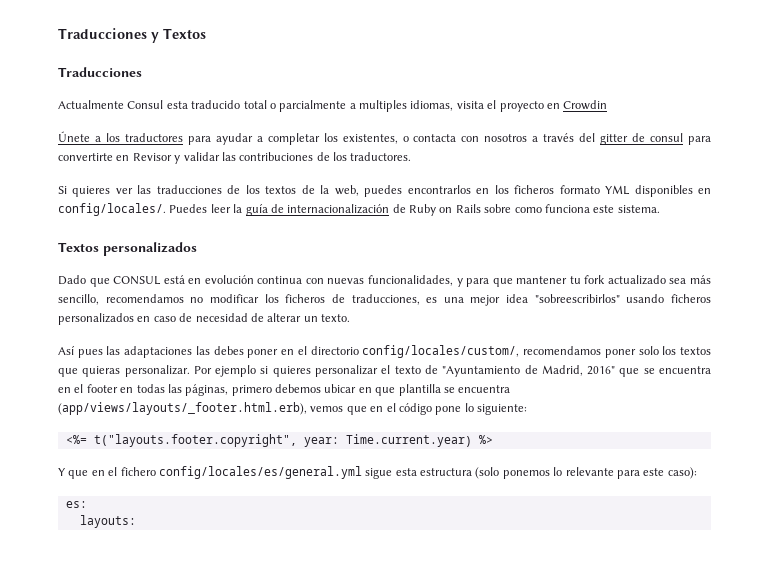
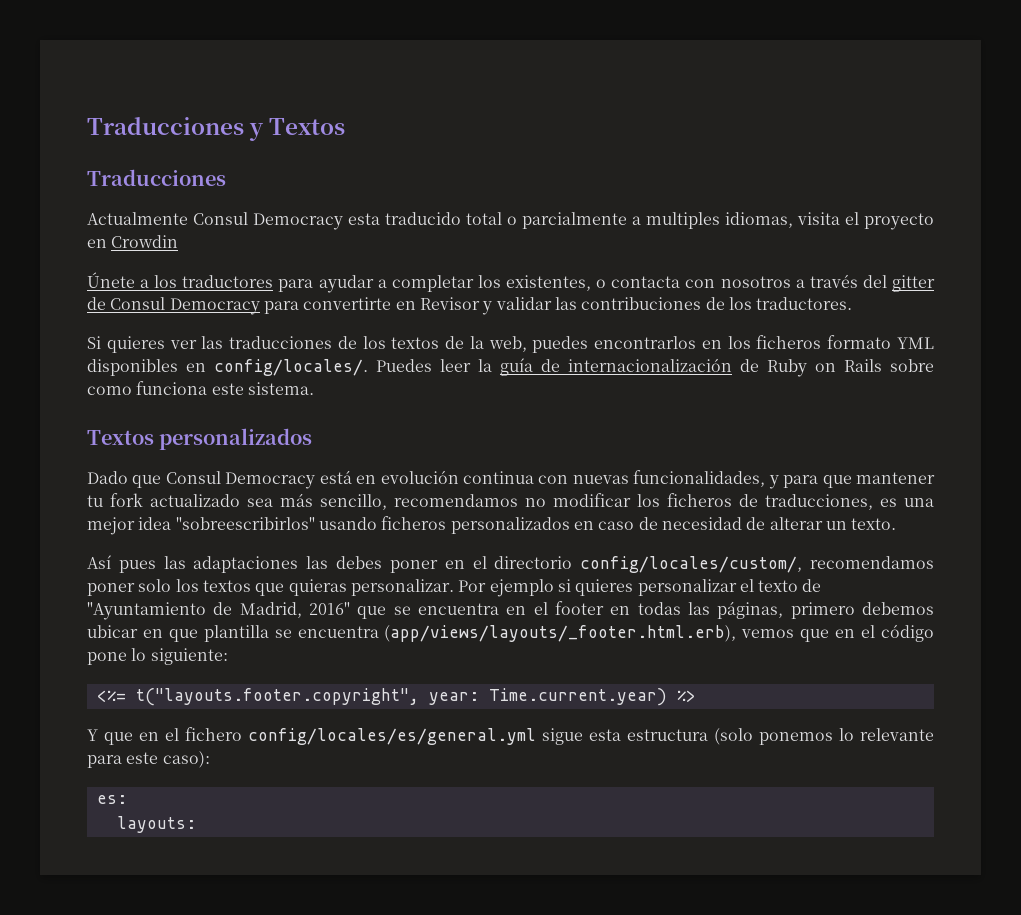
- Actualmente Consul esta traducido total o parcialmente a multiples idiomas, visita el proyecto en Crowdin
+ Actualmente Consul Democracy esta traducido total o parcialmente a multiples idiomas, visita el proyecto en Crowdin
- Únete a los traductores para ayudar a completar los existentes, o contacta con nosotros a través del gitter de consul para convertirte en Revisor y validar las contribuciones de los traductores.
+ Únete a los traductores para ayudar a completar los existentes, o contacta con nosotros a través del gitter de Consul Democracy para convertirte en Revisor y validar las contribuciones de los traductores.
- Dado que CONSUL está en evolución continua con nuevas funcionalidades, y para que mantener tu fork actualizado sea más sencillo, recomendamos no modificar los ficheros de traducciones, es una mejor idea "sobreescribirlos" usando ficheros personalizados en caso de necesidad de alterar un texto.
+ Dado que Consul Democracy está en evolución continua con nuevas funcionalidades, y para que mantener tu fork actualizado sea más sencillo, recomendamos no modificar los ficheros de traducciones, es una mejor idea "sobreescribirlos" usando ficheros personalizados en caso de necesidad de alterar un texto.

